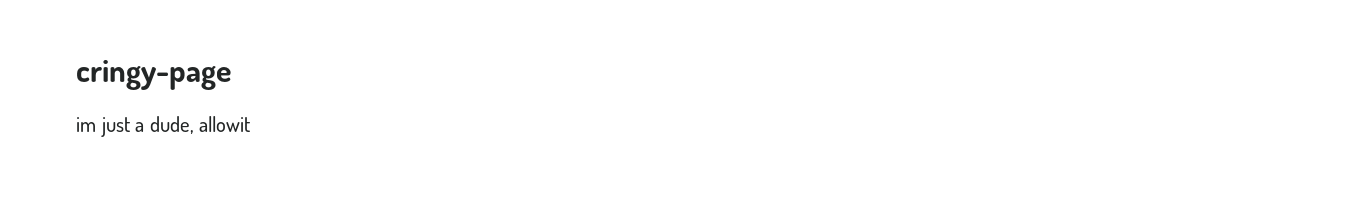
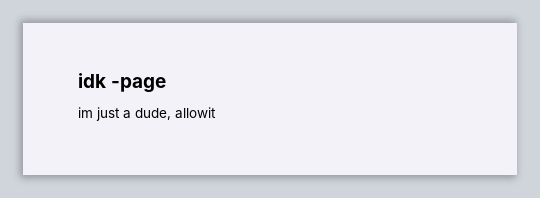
- cringy-page
+ idk -page

